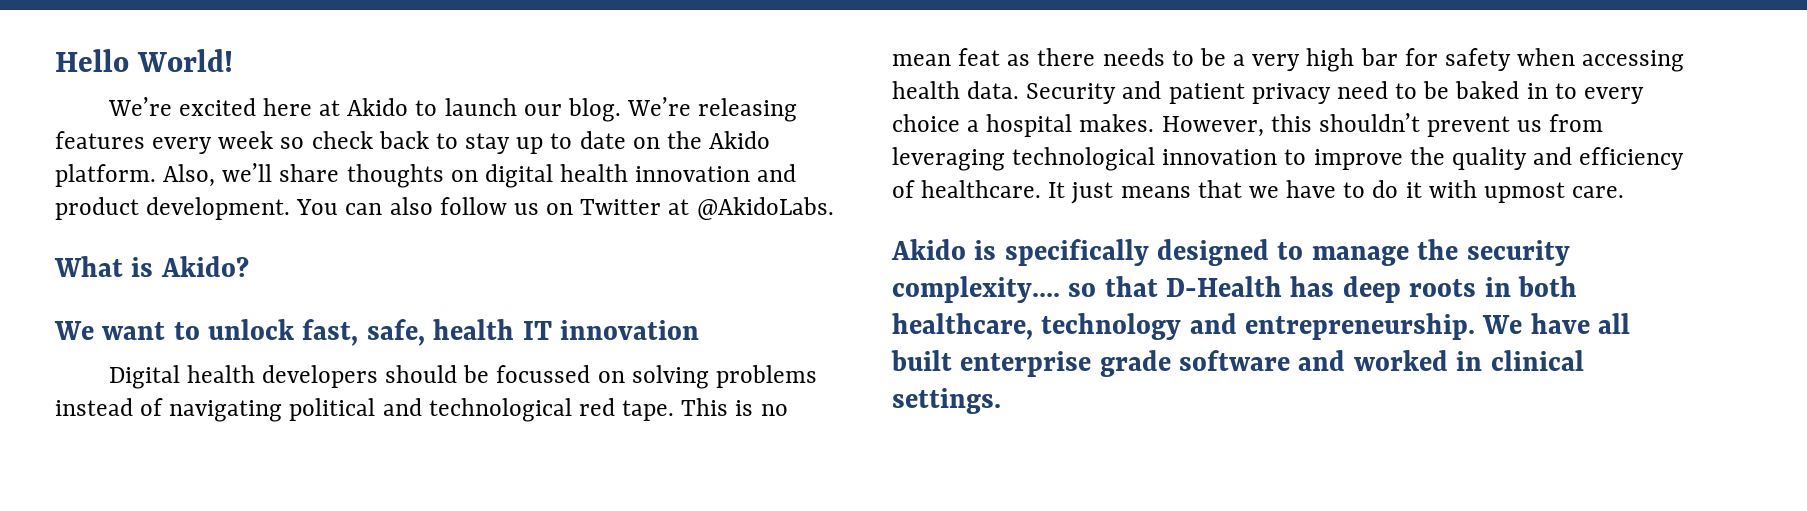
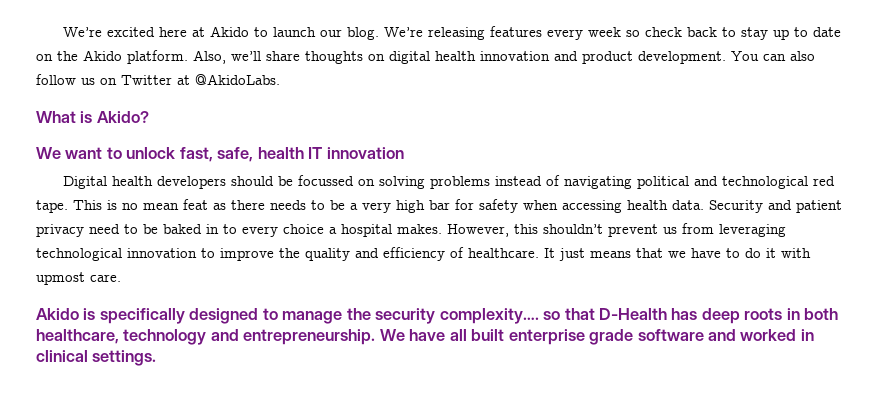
- Hello World!

